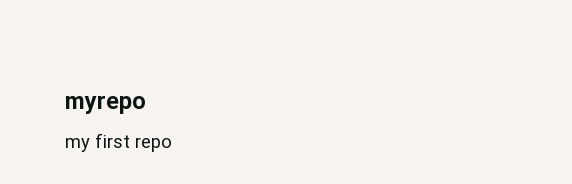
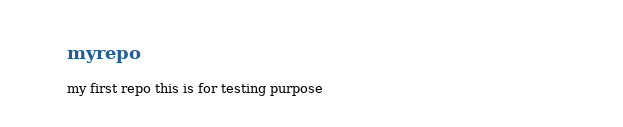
- my first repo
+ my first repo this is for testing purpose

